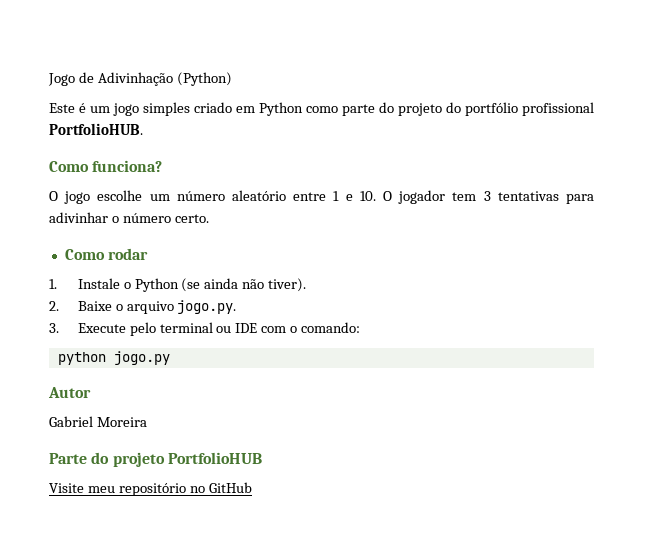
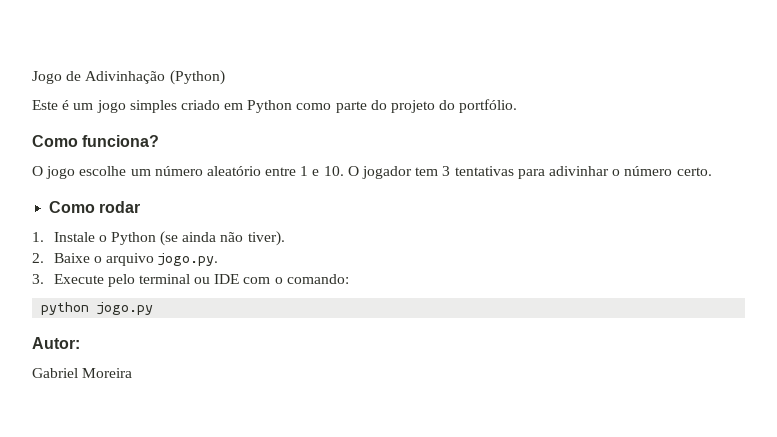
- Este é um jogo simples criado em Python como parte do projeto do portfólio profissional PortfolioHUB.
+ Este é um jogo simples criado em Python como parte do projeto do portfólio.
- Autor
+ Autor:
- Parte do projeto PortfolioHUB
- Visite meu repositório no GitHub

